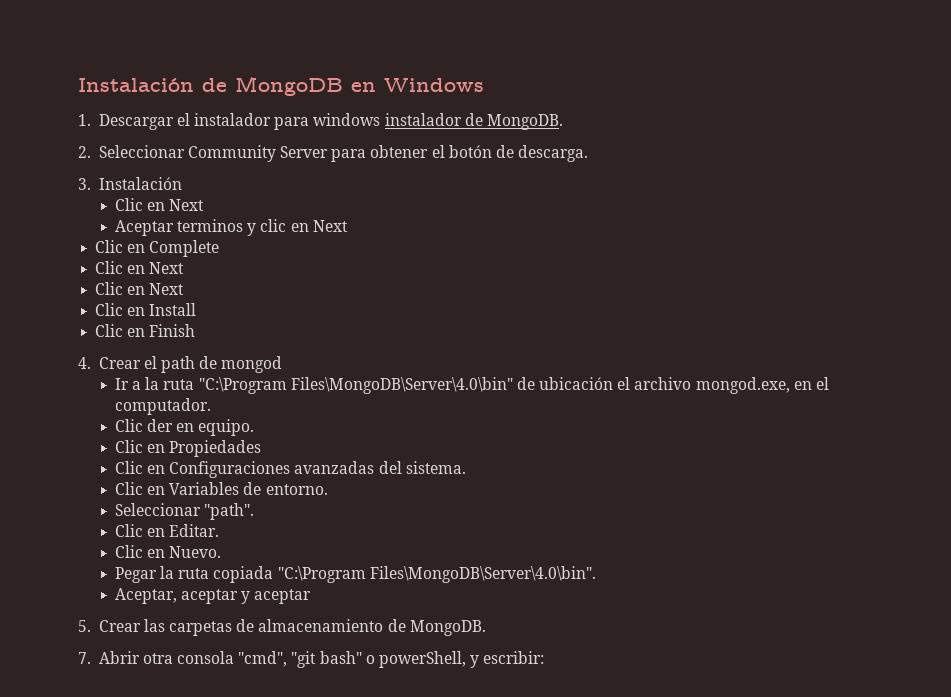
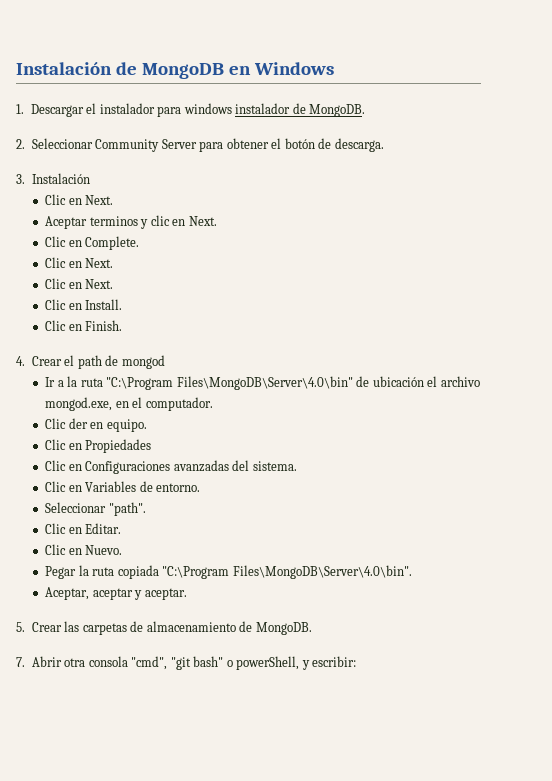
  3. Instalación
- Clic en Next
+ Clic en Next.
- Aceptar terminos y clic en Next
- Clic en Complete
- Clic en Next
- Clic en Next
- Clic en Install
- Clic en Finish
+ Aceptar terminos y clic en Next.
+ Clic en Complete.
+ Clic en Next.
+ Clic en Next.
+ Clic en Install.
+ Clic en Finish.
- Aceptar, aceptar y aceptar
+ Aceptar, aceptar y aceptar.

